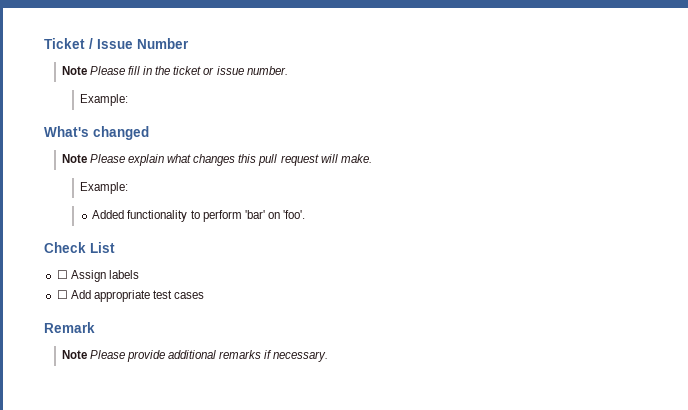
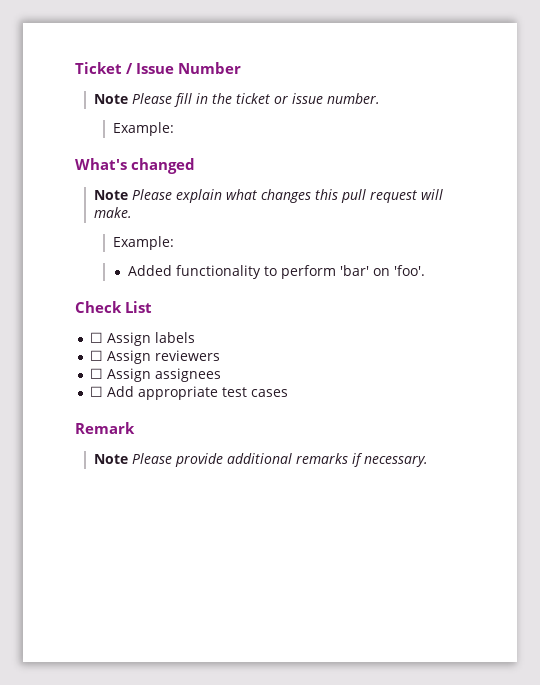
+ ☐ Assign reviewers
+ ☐ Assign assignees

